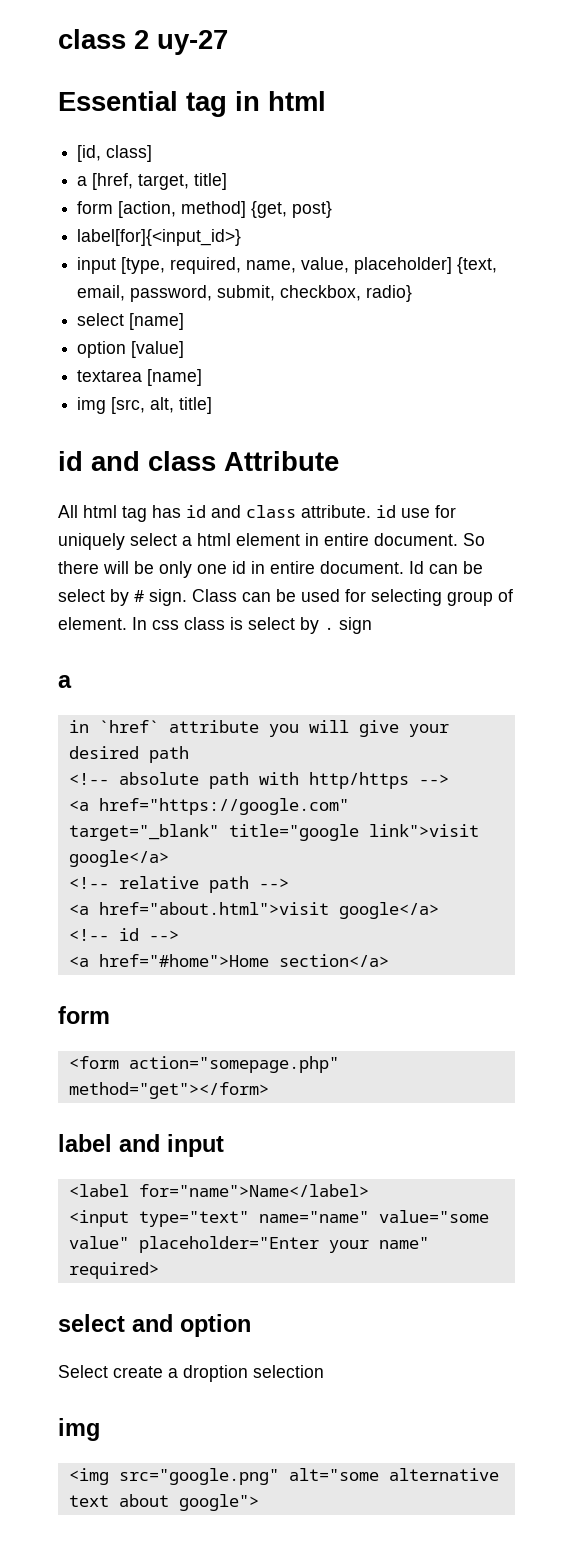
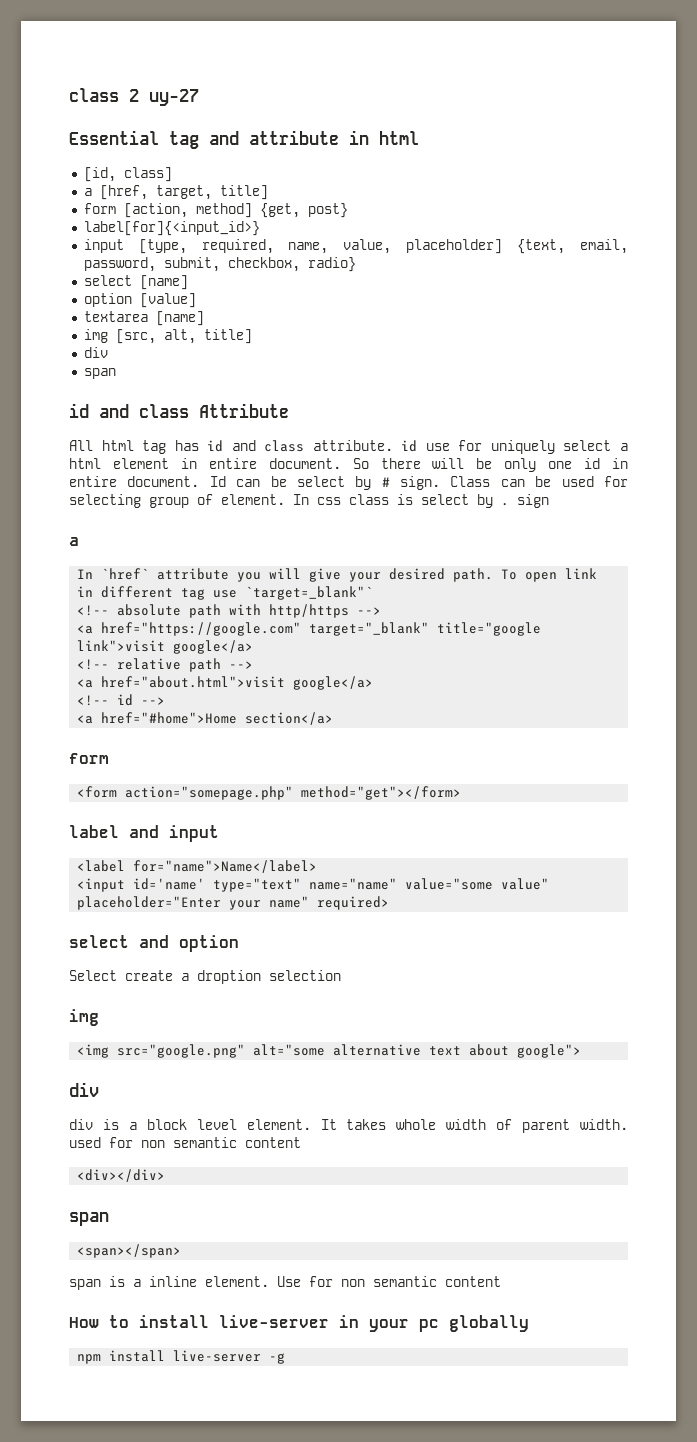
- Essential tag in html
+ Essential tag and attribute in html
  img [src, alt, title]
+ div
+ span
- in `href` attribute you will give your desired path
+ In `href` attribute you will give your desired path. To open link in different tag use `target=_blank"`
- <input type="text" name="name" value="some value" placeholder="Enter your name" required>
+ <input id='name' type="text" name="name" value="some value" placeholder="Enter your name" required>
  <img src="google.png" alt="some alternative text about google">
+ div
+ div is a block level element. It takes whole width of parent width. used for non semantic content
+ <div></div>
+ span
+ <span></span>
+ span is a inline element. Use for non semantic content
+ How to install live-server in your pc globally
+ npm install live-server -g

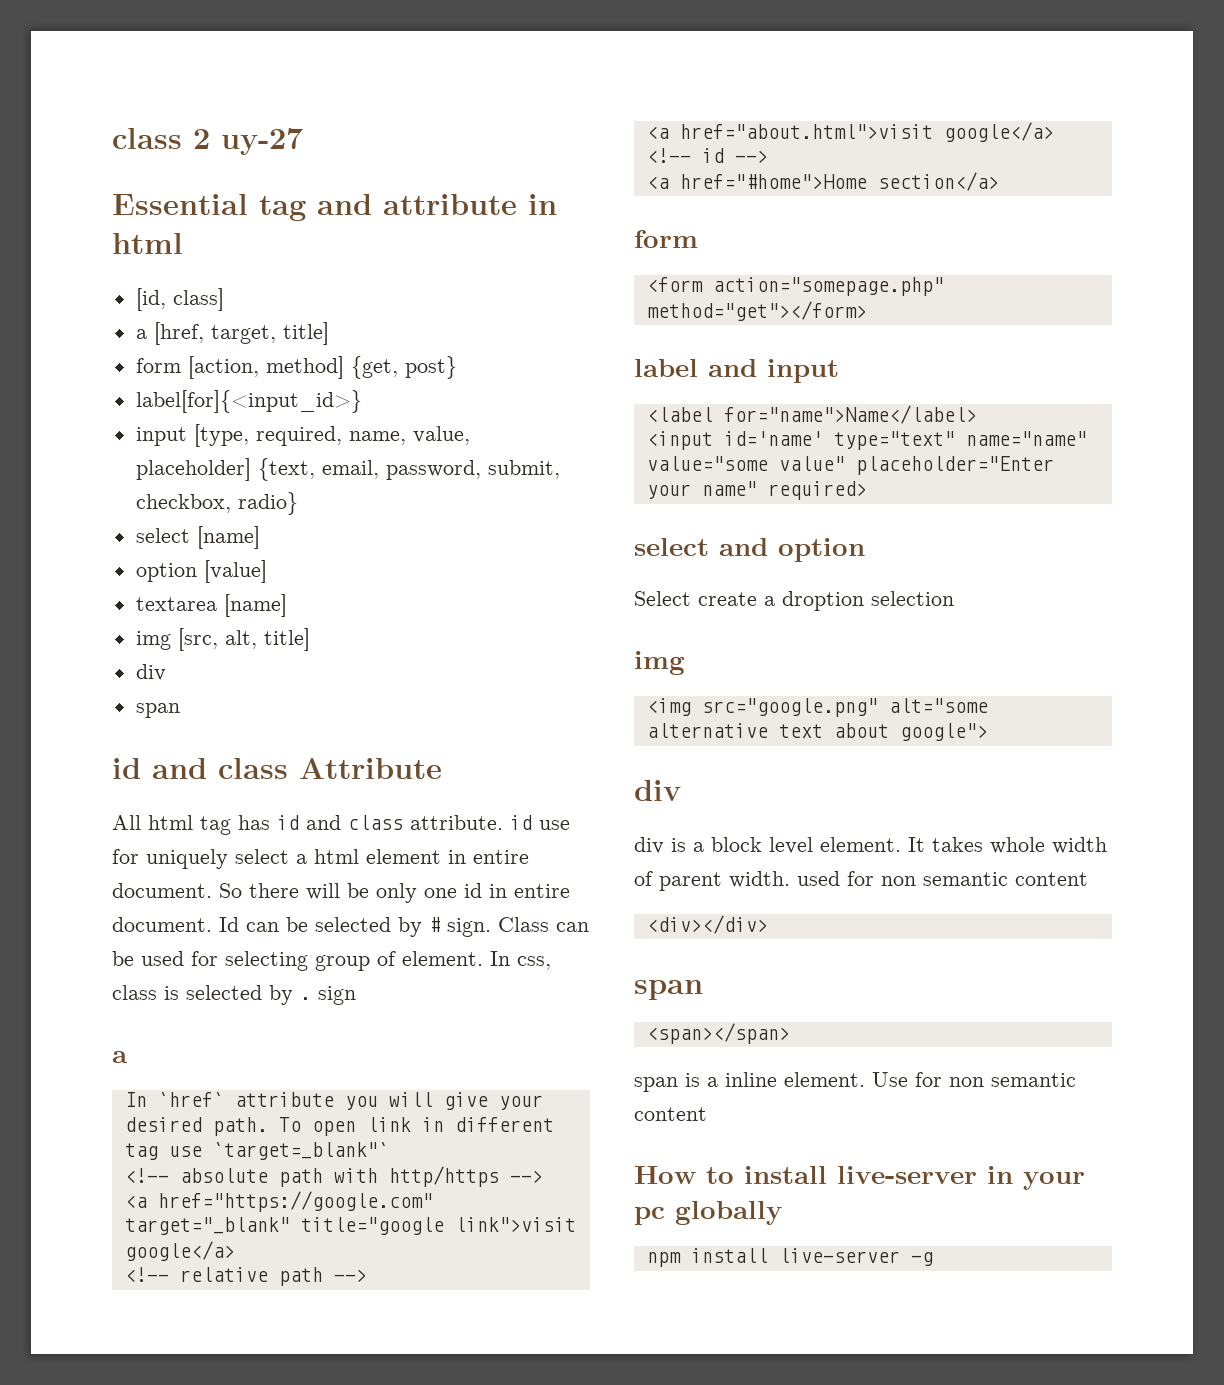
- Id can be select by # sign.
+ Id can be selected by # sign.
- In css class is select by . sign
+ In css, class is selected by . sign

